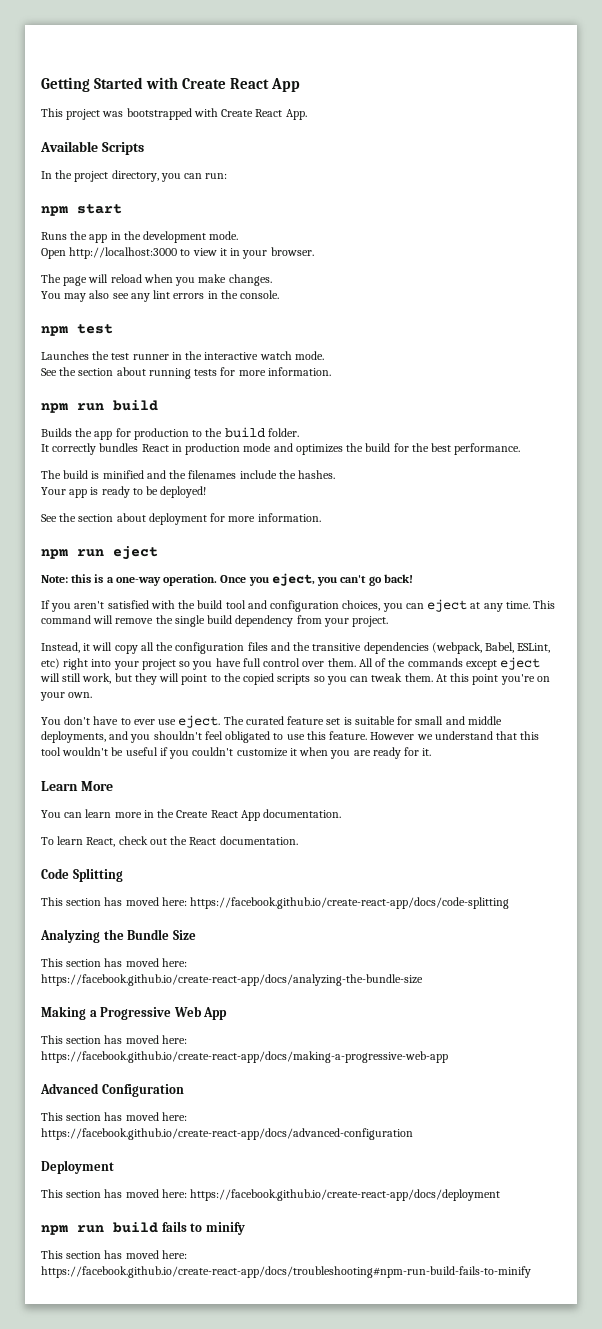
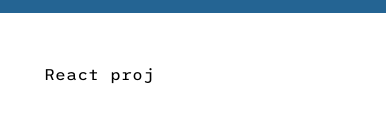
- Getting Started with Create React App
- This project was bootstrapped with Create React App.
- Available Scripts
- In the project directory, you can run:
- npm start
- Runs the app in the development mode.
- Open http://localhost:3000 to view it in your browser.
- The page will reload when you make changes.
- You may also see any lint errors in the console.
- npm test
- Launches the test runner in the interactive watch mode.
- See the section about running tests for more information.
- npm run build
- Builds the app for production to the build folder.
- It correctly bundles React in production mode and optimizes the build for the best performance.
- The build is minified and the filenames include the hashes.
- Your app is ready to be deployed!
- See the section about deployment for more information.
- npm run eject
- Note: this is a one-way operation. Once you eject, you can't go back!
- If you aren't satisfied with the build tool and configuration choices, you can eject at any time. This command will remove the single build dependency from your project.
- Instead, it will copy all the configuration files and the transitive dependencies (webpack, Babel, ESLint, etc) right into your project so you have full control over them. All of the commands except eject will still work, but they will point to the copied scripts so you can tweak them. At this point you're on your own.
- You don't have to ever use eject. The curated feature set is suitable for small and middle deployments, and you shouldn't feel obligated to use this feature. However we understand that this tool wouldn't be useful if you couldn't customize it when you are ready for it.
- Learn More
- You can learn more in the Create React App documentation.
- To learn React, check out the React documentation.
- Code Splitting
- This section has moved here: https://facebook.github.io/create-react-app/docs/code-splitting
- Analyzing the Bundle Size
- This section has moved here: https://facebook.github.io/create-react-app/docs/analyzing-the-bundle-size
- Making a Progressive Web App
- This section has moved here: https://facebook.github.io/create-react-app/docs/making-a-progressive-web-app
- Advanced Configuration
- This section has moved here: https://facebook.github.io/create-react-app/docs/advanced-configuration
- Deployment
- This section has moved here: https://facebook.github.io/create-react-app/docs/deployment
- npm run build fails to minify
- This section has moved here: https://facebook.github.io/create-react-app/docs/troubleshooting#npm-run-build-fails-to-minify
+ React proj

